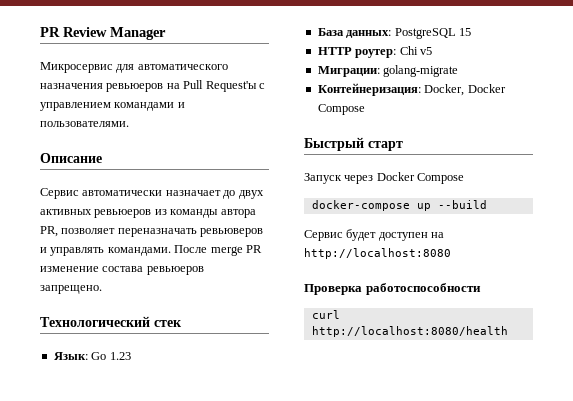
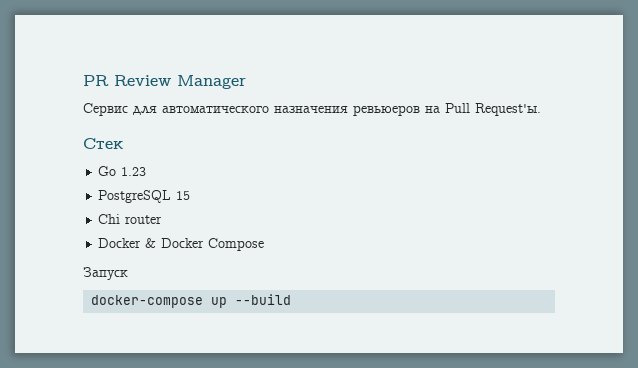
- Микросервис для автоматического назначения ревьюеров на Pull Request'ы с управлением командами и пользователями.
- Описание
- Сервис автоматически назначает до двух активных ревьюеров из команды автора PR, позволяет переназначать ревьюверов и управлять командами. После merge PR изменение состава ревьюеров запрещено.
- Технологический стек
- Язык: Go 1.23
+ Сервис для автоматического назначения ревьюеров на Pull Request'ы.
+ Стек
+ Go 1.23
- База данных: PostgreSQL 15
+ PostgreSQL 15
- HTTP роутер: Chi v5
- Миграции: golang-migrate
- Контейнеризация: Docker, Docker Compose
- Быстрый старт
+ Chi router
+ Docker & Docker Compose
- Запуск через Docker Compose
+ Запуск
- Сервис будет доступен на http://localhost:8080
- Проверка работоспособности
- curl http://localhost:8080/health

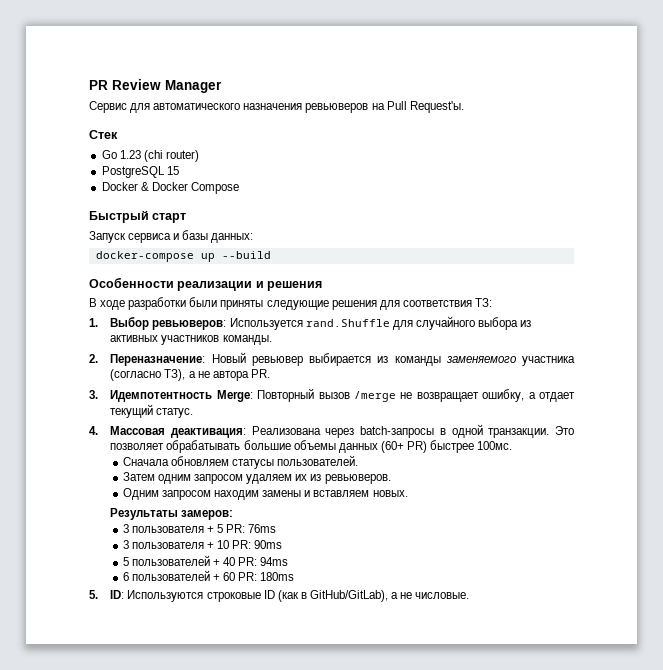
- Сервис для автоматического назначения ревьюеров на Pull Request'ы.
+ Сервис для автоматического назначения ревьюверов на Pull Request'ы.
- Go 1.23
+ Go 1.23 (chi router)
- Chi router
+ Быстрый старт
- Запуск
+ Запуск сервиса и базы данных:
+ Особенности реализации и решения
+ В ходе разработки были приняты следующие решения для соответствия ТЗ:
+ 1. Выбор ревьюверов: Используется rand.Shuffle для случайного выбора из активных участников команды.
+ 2. Переназначение: Новый ревьювер выбирается из команды заменяемого участника (согласно ТЗ), а не автора PR.
+ 3. Идемпотентность Merge: Повторный вызов /merge не возвращает ошибку, а отдает текущий статус.
+ 4. Массовая деактивация: Реализована через batch-запросы в одной транзакции. Это позволяет обрабатывать большие объемы данных (60+ PR) быстрее 100мс.
+ Сначала обновляем статусы пользователей.
+ Затем одним запросом удаляем их из ревьюверов.
+ Одним запросом находим замены и вставляем новых.
+ Результаты замеров:
+ 3 пользователя + 5 PR: 76ms
+ 3 пользователя + 10 PR: 90ms
+ 5 пользователей + 40 PR: 94ms
+ 6 пользователей + 60 PR: 180ms
+ 5. ID: Используются строковые ID (как в GitHub/GitLab), а не числовые.

